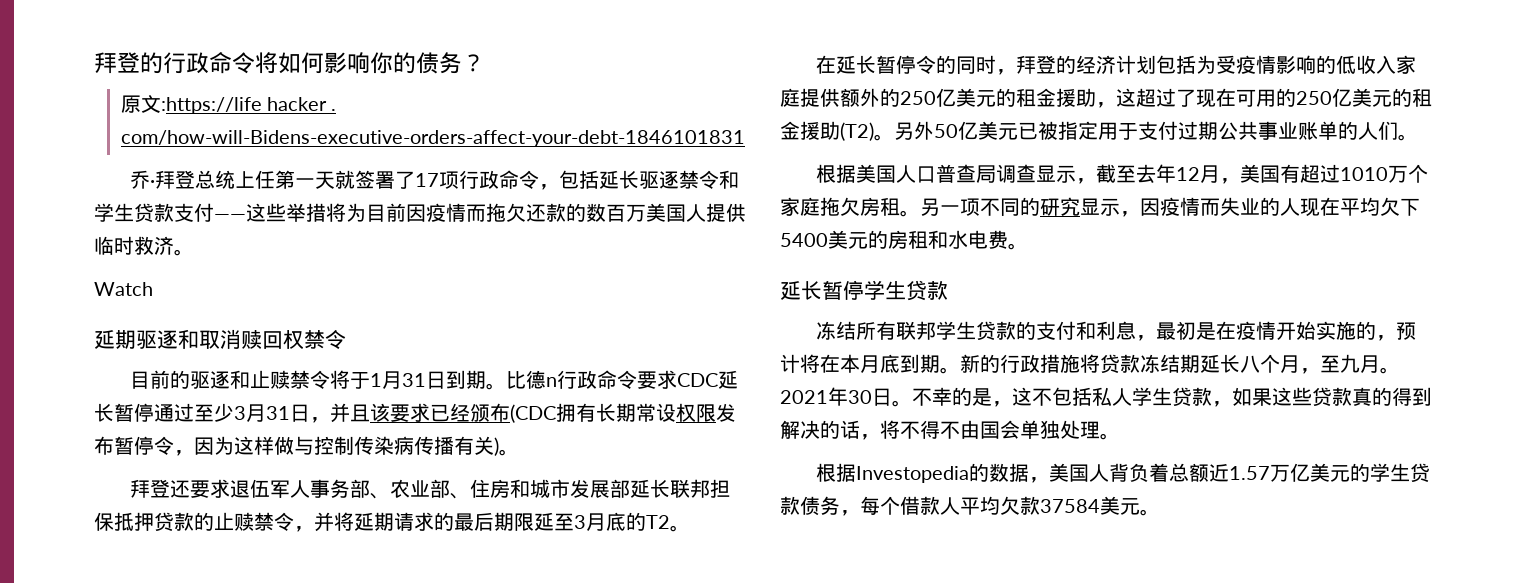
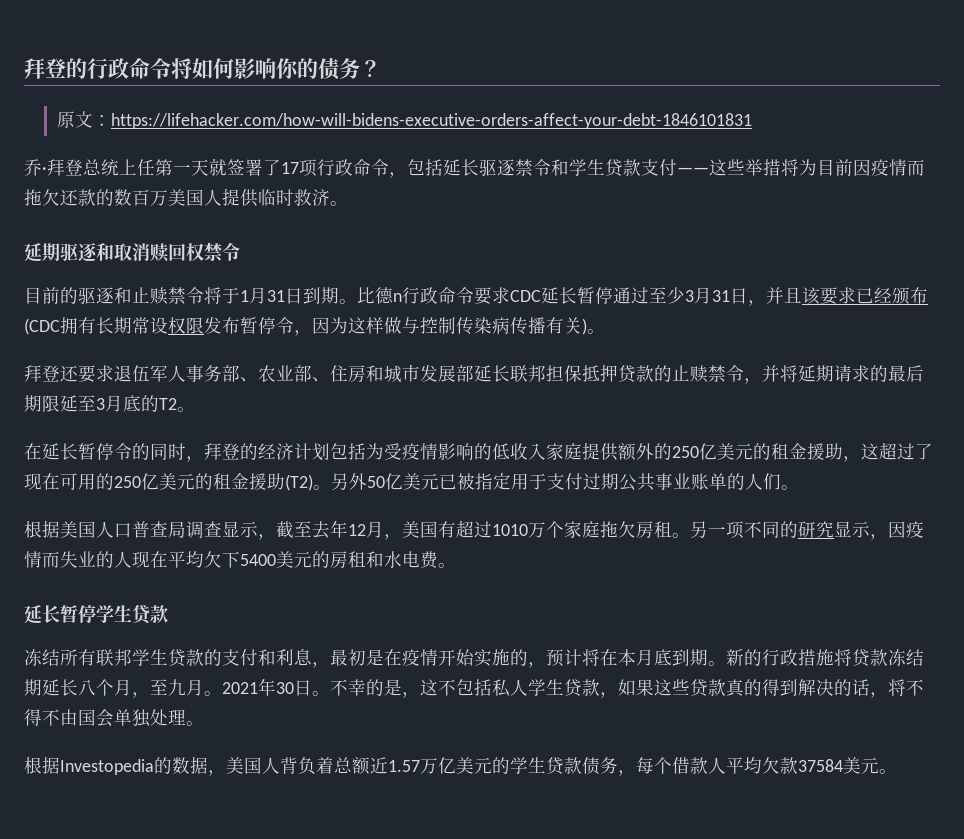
- 原文:https://life hacker . com/how-will-Bidens-executive-orders-affect-your-debt-1846101831
+ 原文：https://lifehacker.com/how-will-bidens-executive-orders-affect-your-debt-1846101831
- Watch

